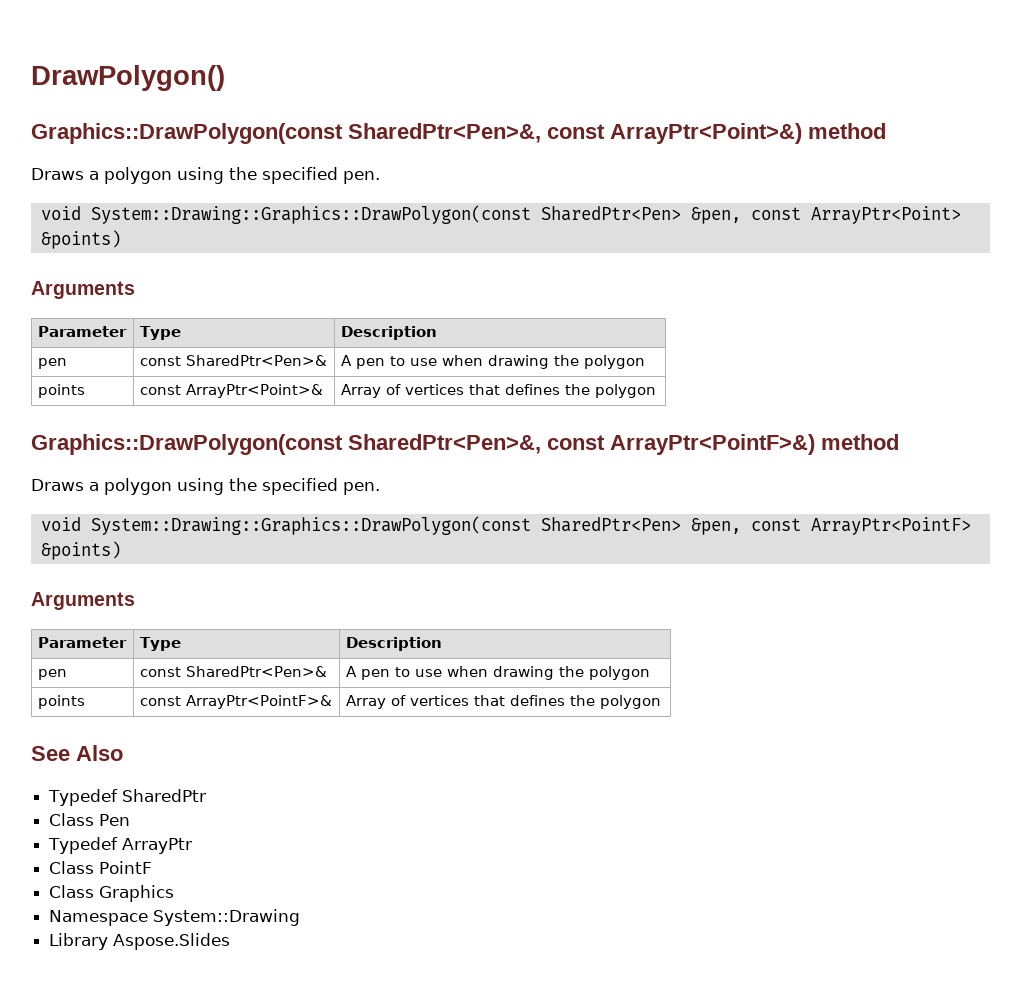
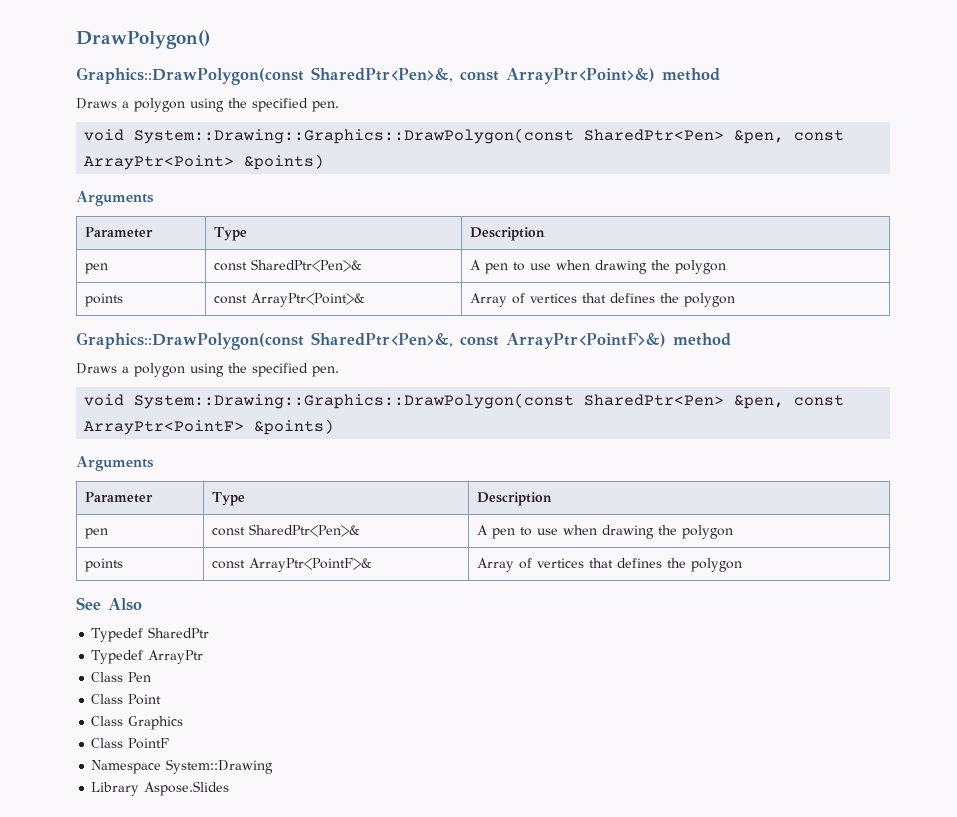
- Class Pen
- Class PointF
+ Class Pen
+ Class Point
+ Class PointF

